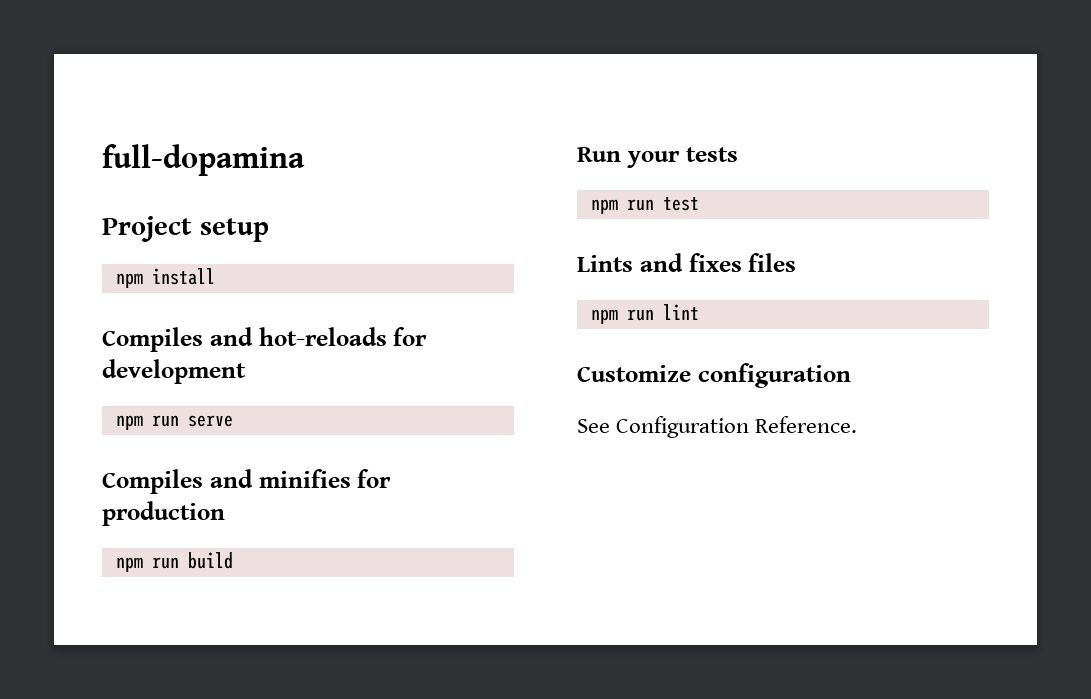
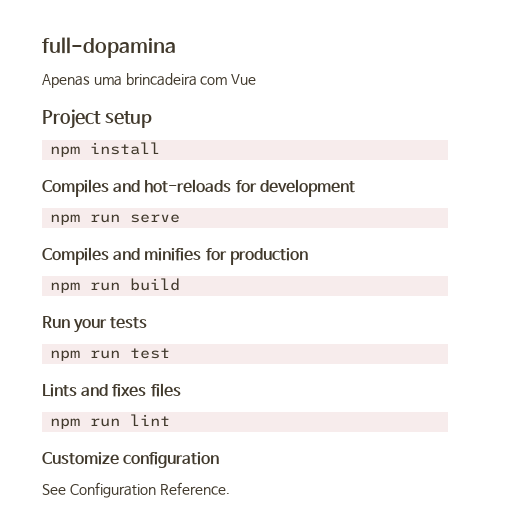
+ Apenas uma brincadeira com Vue

